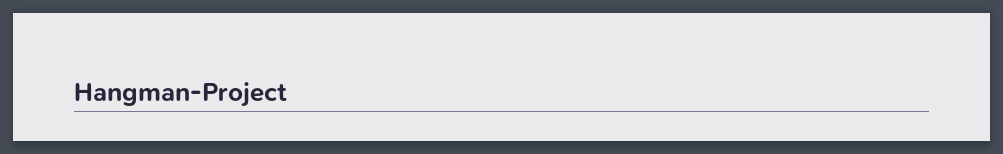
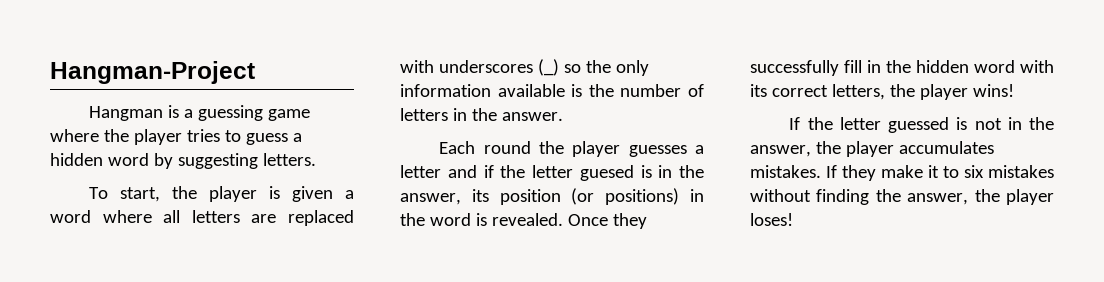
+ Hangman is a guessing game where the player tries to guess a hidden word by suggesting letters.
+ To start, the player is given a word where all letters are replaced with underscores (_) so the only information available is the number of letters in the answer.
+ Each round the player guesses a letter and if the letter guesed is in the answer, its position (or positions) in the word is revealed. Once they successfully fill in the hidden word with its correct letters, the player wins!
+ If the letter guessed is not in the answer, the player accumulates mistakes. If they make it to six mistakes without finding the answer, the player loses!

